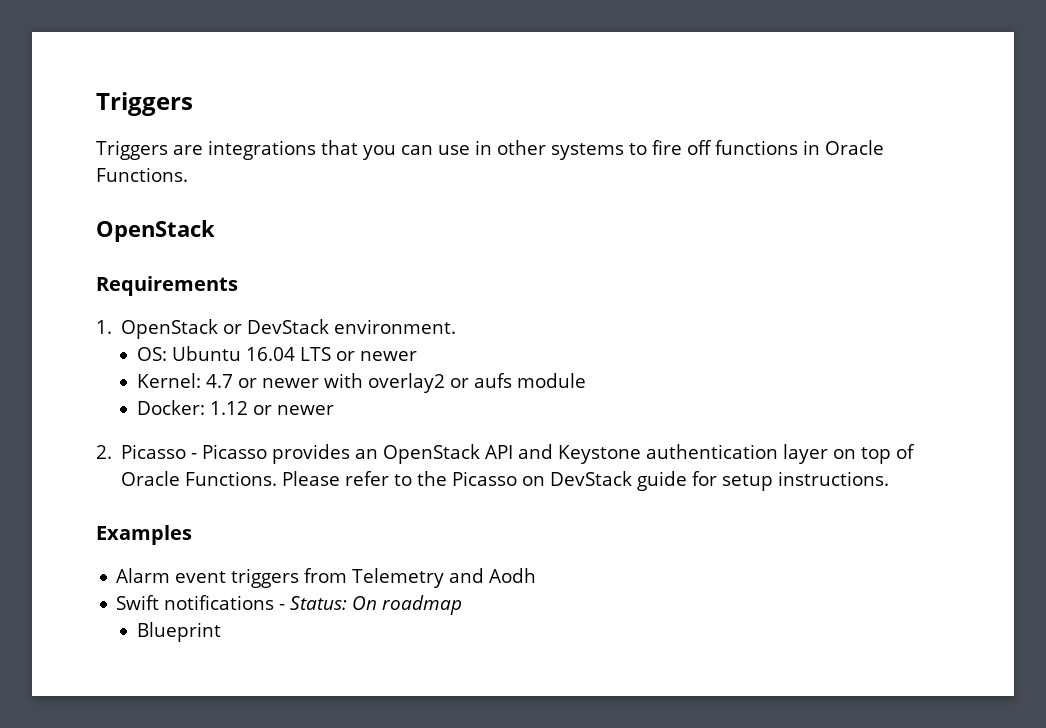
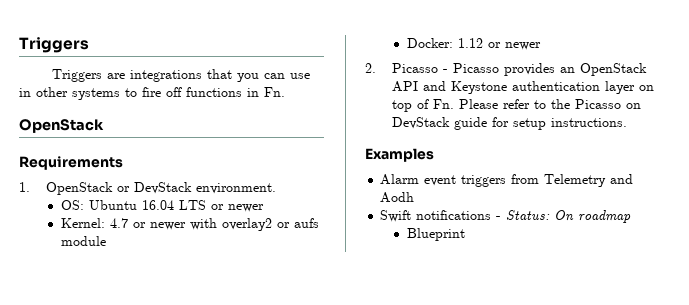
- Triggers are integrations that you can use in other systems to fire off functions in Oracle Functions.
+ Triggers are integrations that you can use in other systems to fire off functions in Fn.
- 2. Picasso - Picasso provides an OpenStack API and Keystone authentication layer on top of Oracle Functions. Please refer to the Picasso on DevStack guide for setup instructions.
+ 2. Picasso - Picasso provides an OpenStack API and Keystone authentication layer on top of Fn. Please refer to the Picasso on DevStack guide for setup instructions.

